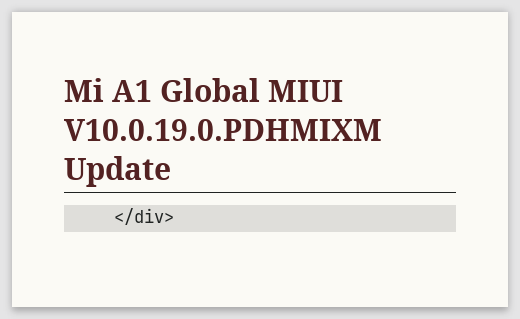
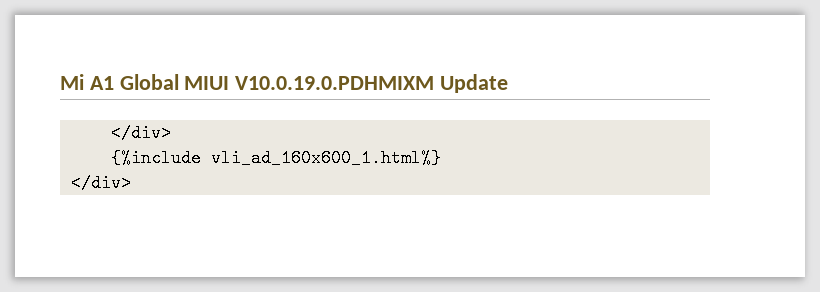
+ {%include vli_ad_160x600_1.html%}
+ </div>

